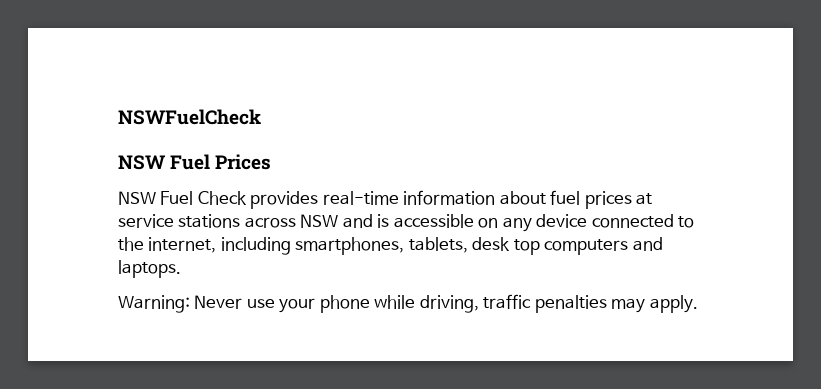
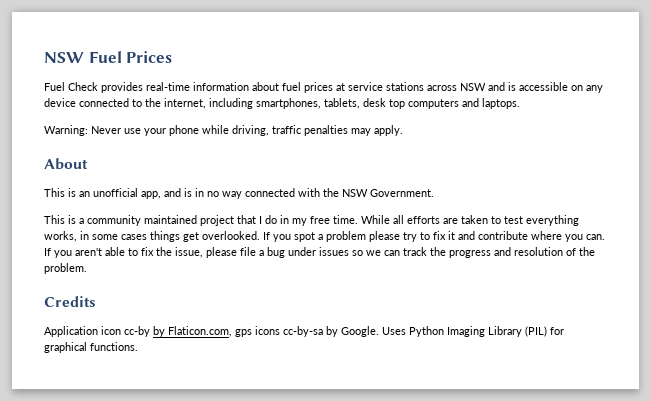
- NSWFuelCheck
- NSW Fuel Check provides real-time information about fuel prices at service stations across NSW and is accessible on any device connected to the internet, including smartphones, tablets, desk top computers and laptops.
+ Fuel Check provides real-time information about fuel prices at service stations across NSW and is accessible on any device connected to the internet, including smartphones, tablets, desk top computers and laptops.
+ About
+ This is an unofficial app, and is in no way connected with the NSW Government.
+ This is a community maintained project that I do in my free time. While all efforts are taken to test everything works, in some cases things get overlooked. If you spot a problem please try to fix it and contribute where you can. If you aren't able to fix the issue, please file a bug under issues so we can track the progress and resolution of the problem.
+ Credits
+ Application icon cc-by by Flaticon.com, gps icons cc-by-sa by Google. Uses Python Imaging Library (PIL) for graphical functions.

